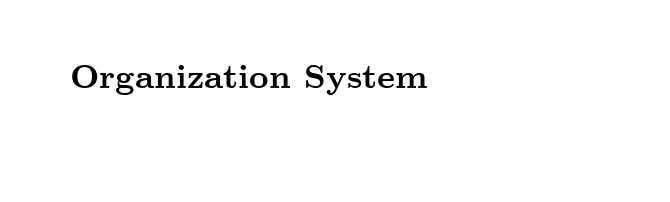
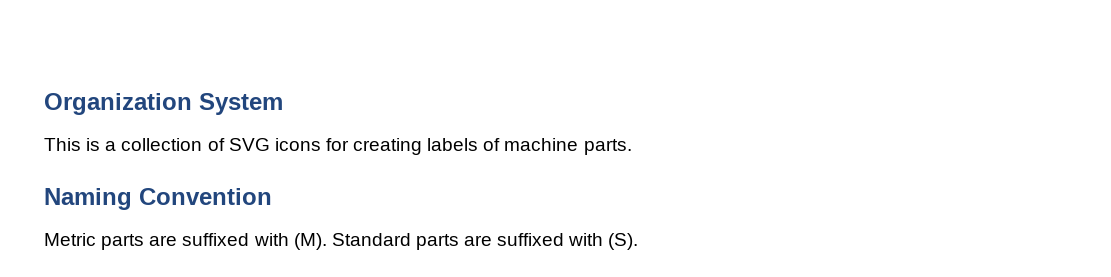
+ This is a collection of SVG icons for creating labels of machine parts.
+ Naming Convention
+ Metric parts are suffixed with (M). Standard parts are suffixed with (S).

